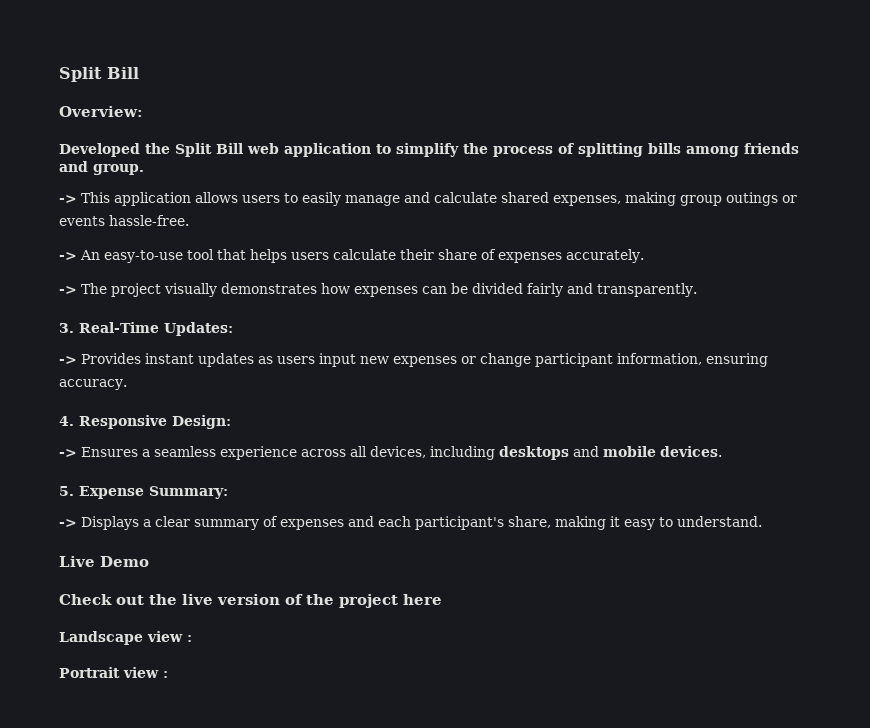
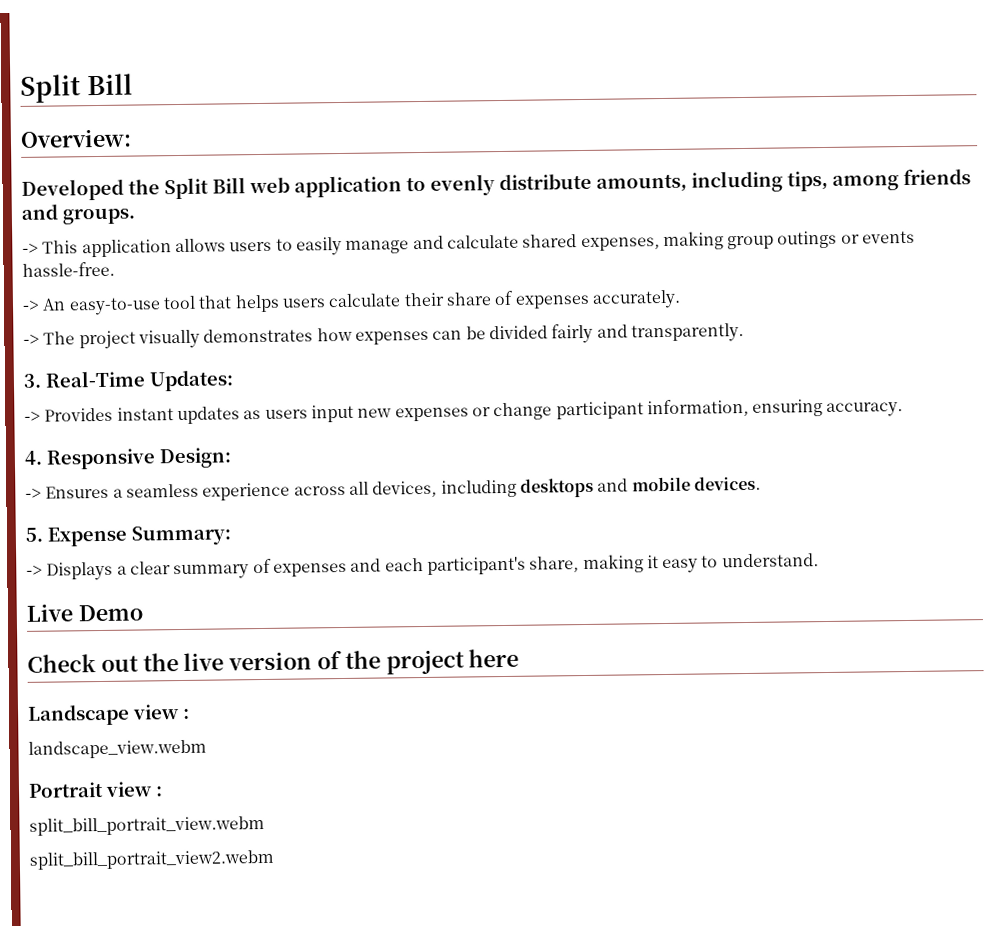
- Developed the Split Bill web application to simplify the process of splitting bills among friends and group.
+ Developed the Split Bill web application to evenly distribute amounts, including tips, among friends and groups.
+ landscape_view.webm
+ split_bill_portrait_view.webm
+ split_bill_portrait_view2.webm

